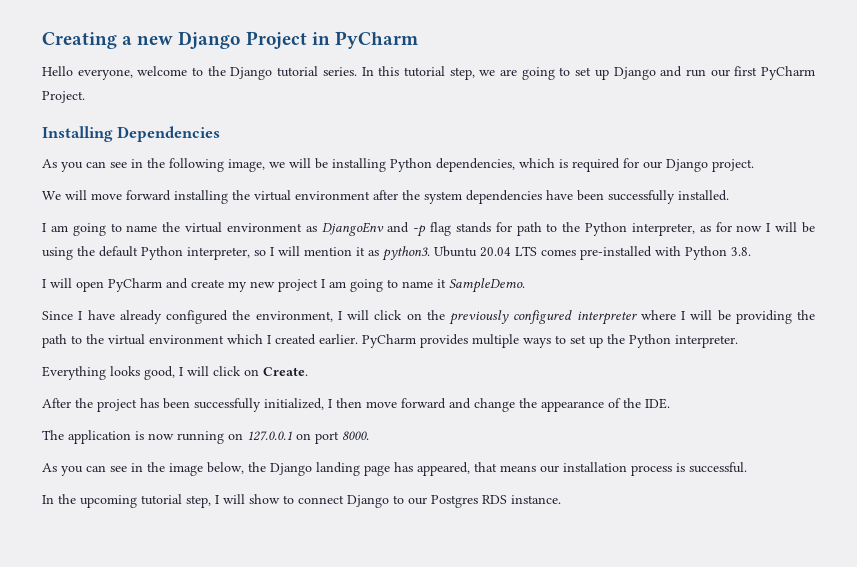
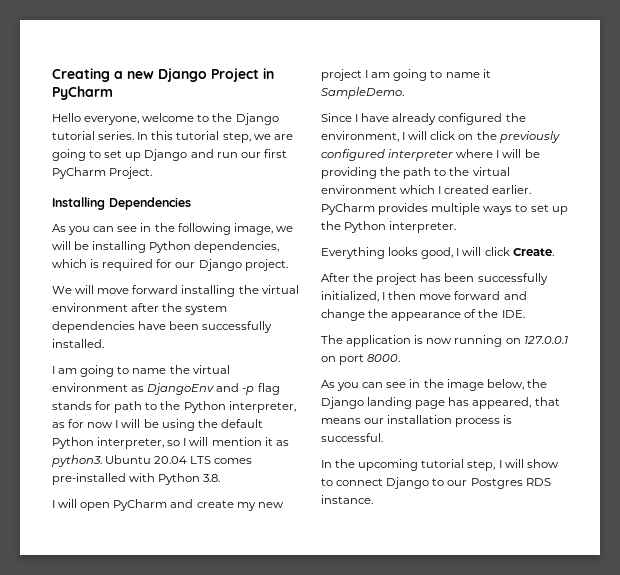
- Everything looks good, I will click on Create.
+ Everything looks good, I will click Create.

